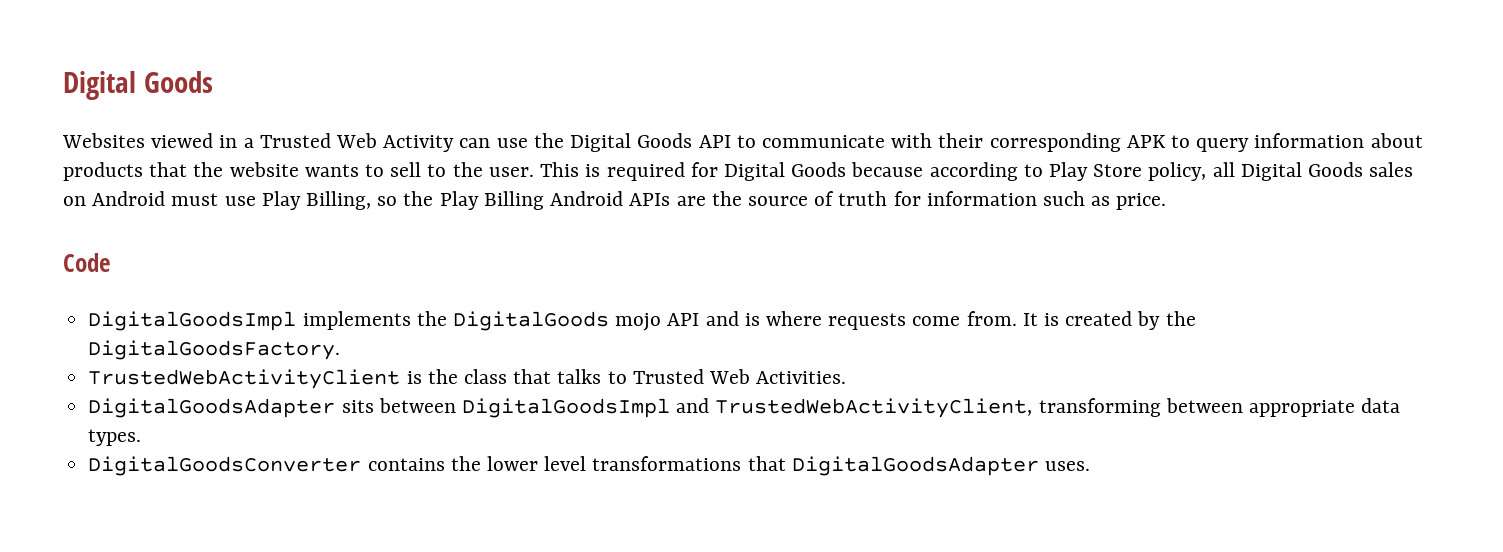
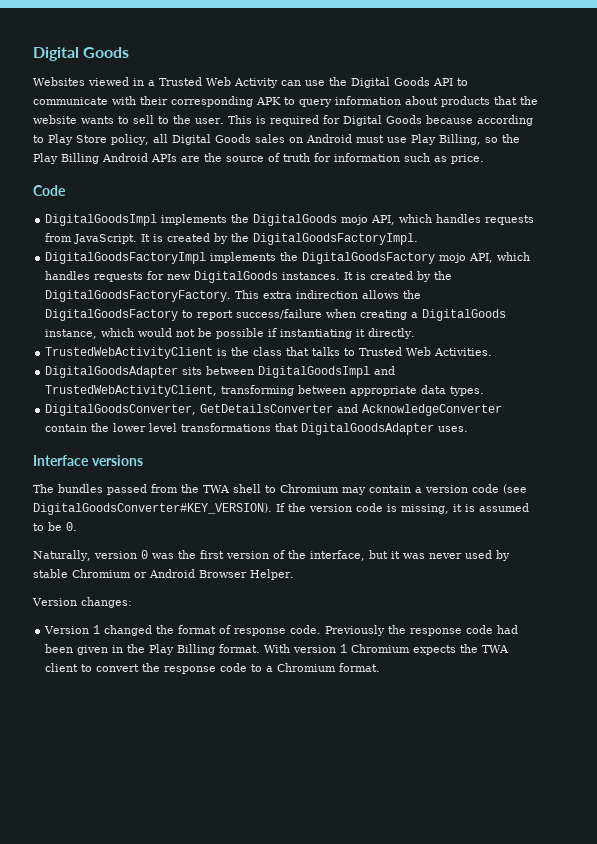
- DigitalGoodsImpl implements the DigitalGoods mojo API and is where requests come from. It is created by the DigitalGoodsFactory.
+ DigitalGoodsImpl implements the DigitalGoods mojo API, which handles requests from JavaScript. It is created by the DigitalGoodsFactoryImpl.
+ DigitalGoodsFactoryImpl implements the DigitalGoodsFactory mojo API, which handles requests for new DigitalGoods instances. It is created by the DigitalGoodsFactoryFactory. This extra indirection allows the DigitalGoodsFactory to report success/failure when creating a DigitalGoods instance, which would not be possible if instantiating it directly.
- DigitalGoodsConverter contains the lower level transformations that DigitalGoodsAdapter uses.
+ DigitalGoodsConverter, GetDetailsConverter and AcknowledgeConverter contain the lower level transformations that DigitalGoodsAdapter uses.
+ Interface versions
+ The bundles passed from the TWA shell to Chromium may contain a version code (see DigitalGoodsConverter#KEY_VERSION). If the version code is missing, it is assumed to be 0.
+ Naturally, version 0 was the first version of the interface, but it was never used by stable Chromium or Android Browser Helper.
+ Version changes:
+ Version 1 changed the format of response code. Previously the response code had been given in the Play Billing format. With version 1 Chromium expects the TWA client to convert the response code to a Chromium format.

